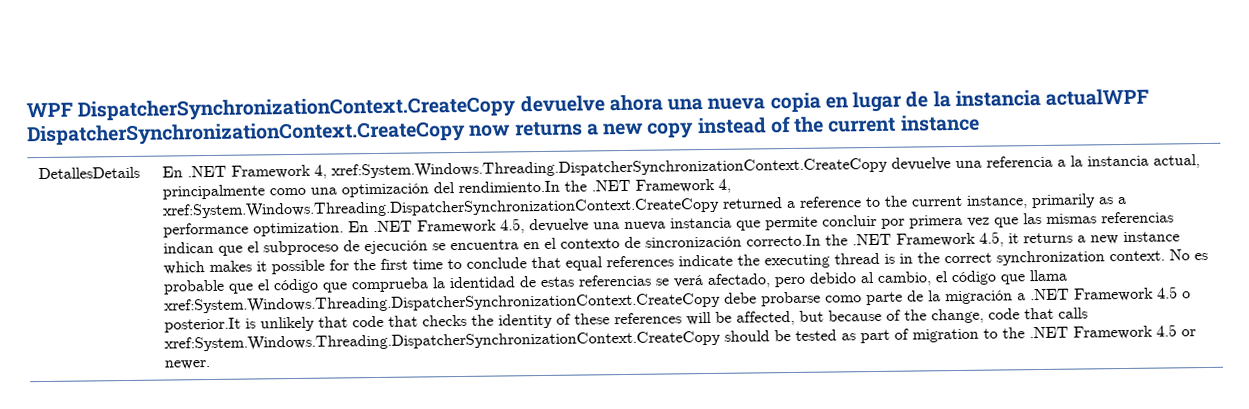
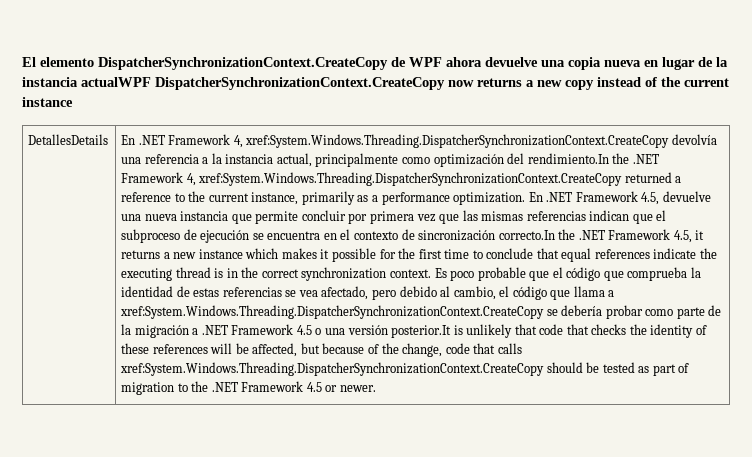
- WPF DispatcherSynchronizationContext.CreateCopy devuelve ahora una nueva copia en lugar de la instancia actualWPF DispatcherSynchronizationContext.CreateCopy now returns a new copy instead of the current instance
+ El elemento DispatcherSynchronizationContext.CreateCopy de WPF ahora devuelve una copia nueva en lugar de la instancia actualWPF DispatcherSynchronizationContext.CreateCopy now returns a new copy instead of the current instance
- En .NET Framework 4, xref:System.Windows.Threading.DispatcherSynchronizationContext.CreateCopy devuelve una referencia a la instancia actual, principalmente como una optimización del rendimiento.In the .NET Framework 4, xref:System.Windows.Threading.DispatcherSynchronizationContext.CreateCopy returned a reference to the current instance, primarily as a performance optimization.
+ En .NET Framework 4, xref:System.Windows.Threading.DispatcherSynchronizationContext.CreateCopy devolvía una referencia a la instancia actual, principalmente como optimización del rendimiento.In the .NET Framework 4, xref:System.Windows.Threading.DispatcherSynchronizationContext.CreateCopy returned a reference to the current instance, primarily as a performance optimization.
- No es probable que el código que comprueba la identidad de estas referencias se verá afectado, pero debido al cambio, el código que llama xref:System.Windows.Threading.DispatcherSynchronizationContext.CreateCopy debe probarse como parte de la migración a .NET Framework 4.5 o posterior.It is unlikely that code that checks the identity of these references will be affected, but because of the change, code that calls xref:System.Windows.Threading.DispatcherSynchronizationContext.CreateCopy should be tested as part of migration to the .NET Framework 4.5 or newer.
+ Es poco probable que el código que comprueba la identidad de estas referencias se vea afectado, pero debido al cambio, el código que llama a xref:System.Windows.Threading.DispatcherSynchronizationContext.CreateCopy se debería probar como parte de la migración a .NET Framework 4.5 o una versión posterior.It is unlikely that code that checks the identity of these references will be affected, but because of the change, code that calls xref:System.Windows.Threading.DispatcherSynchronizationContext.CreateCopy should be tested as part of migration to the .NET Framework 4.5 or newer.

